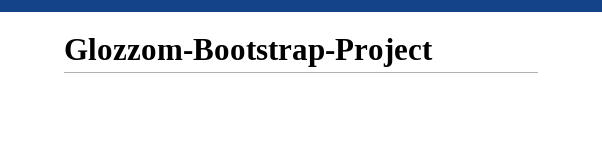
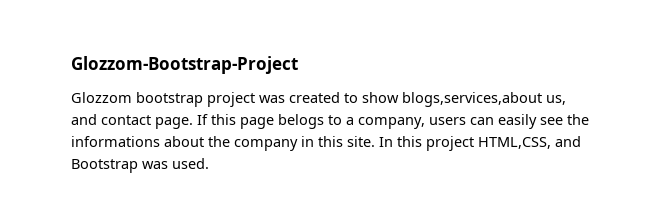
+ Glozzom bootstrap project was created to show blogs,services,about us, and contact page. If this page belogs to a company, users can easily see the informations about the company in this site. In this project HTML,CSS, and Bootstrap was used.

